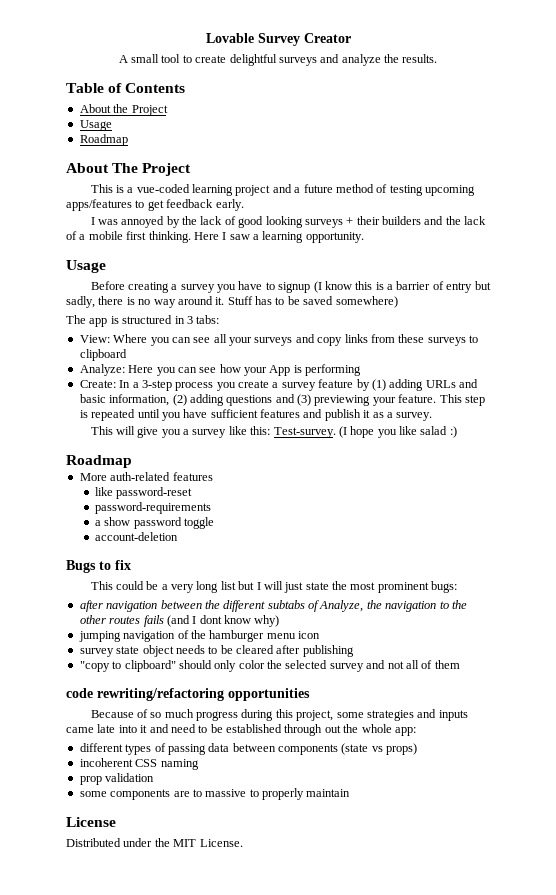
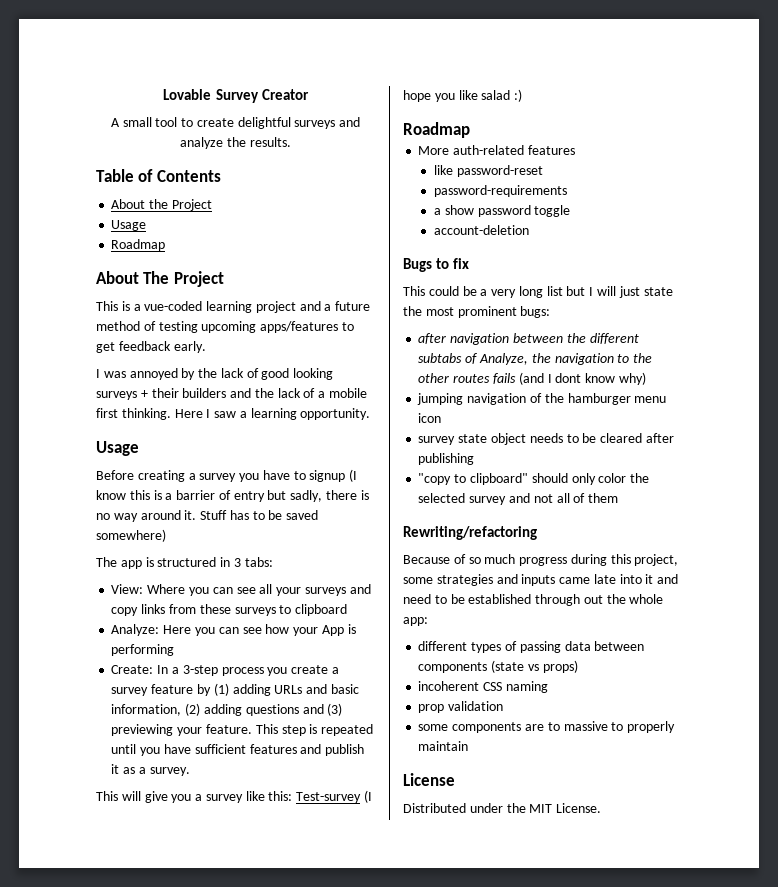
- This will give you a survey like this: Test-survey. (I hope you like salad :)
+ This will give you a survey like this: Test-survey (I hope you like salad :)
- code rewriting/refactoring opportunities
+ Rewriting/refactoring

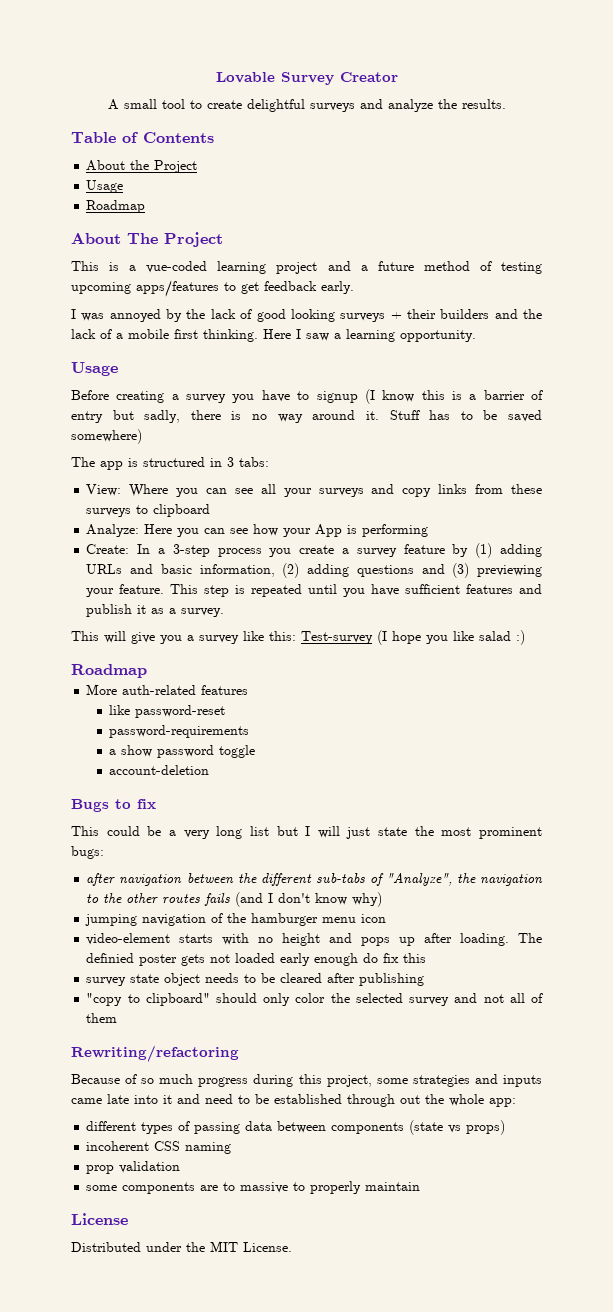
- after navigation between the different subtabs of Analyze, the navigation to the other routes fails (and I dont know why)
+ after navigation between the different sub-tabs of "Analyze", the navigation to the other routes fails (and I don't know why)
+ video-element starts with no height and pops up after loading. The definied poster gets not loaded early enough do fix this

